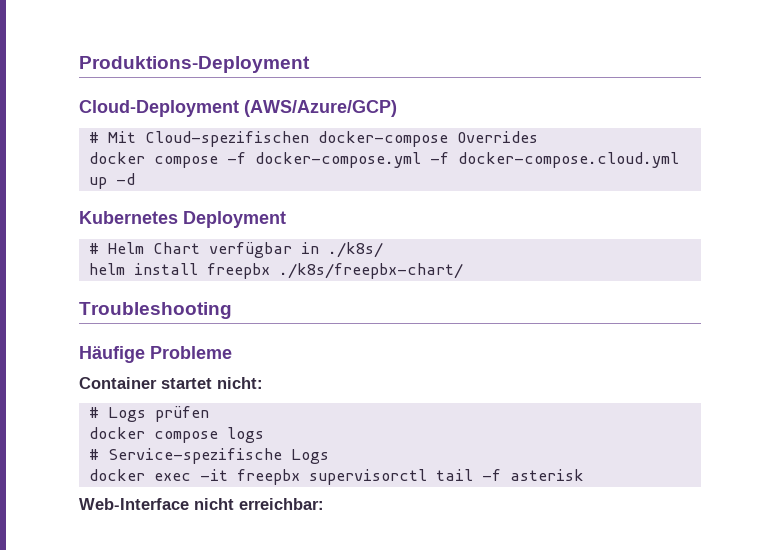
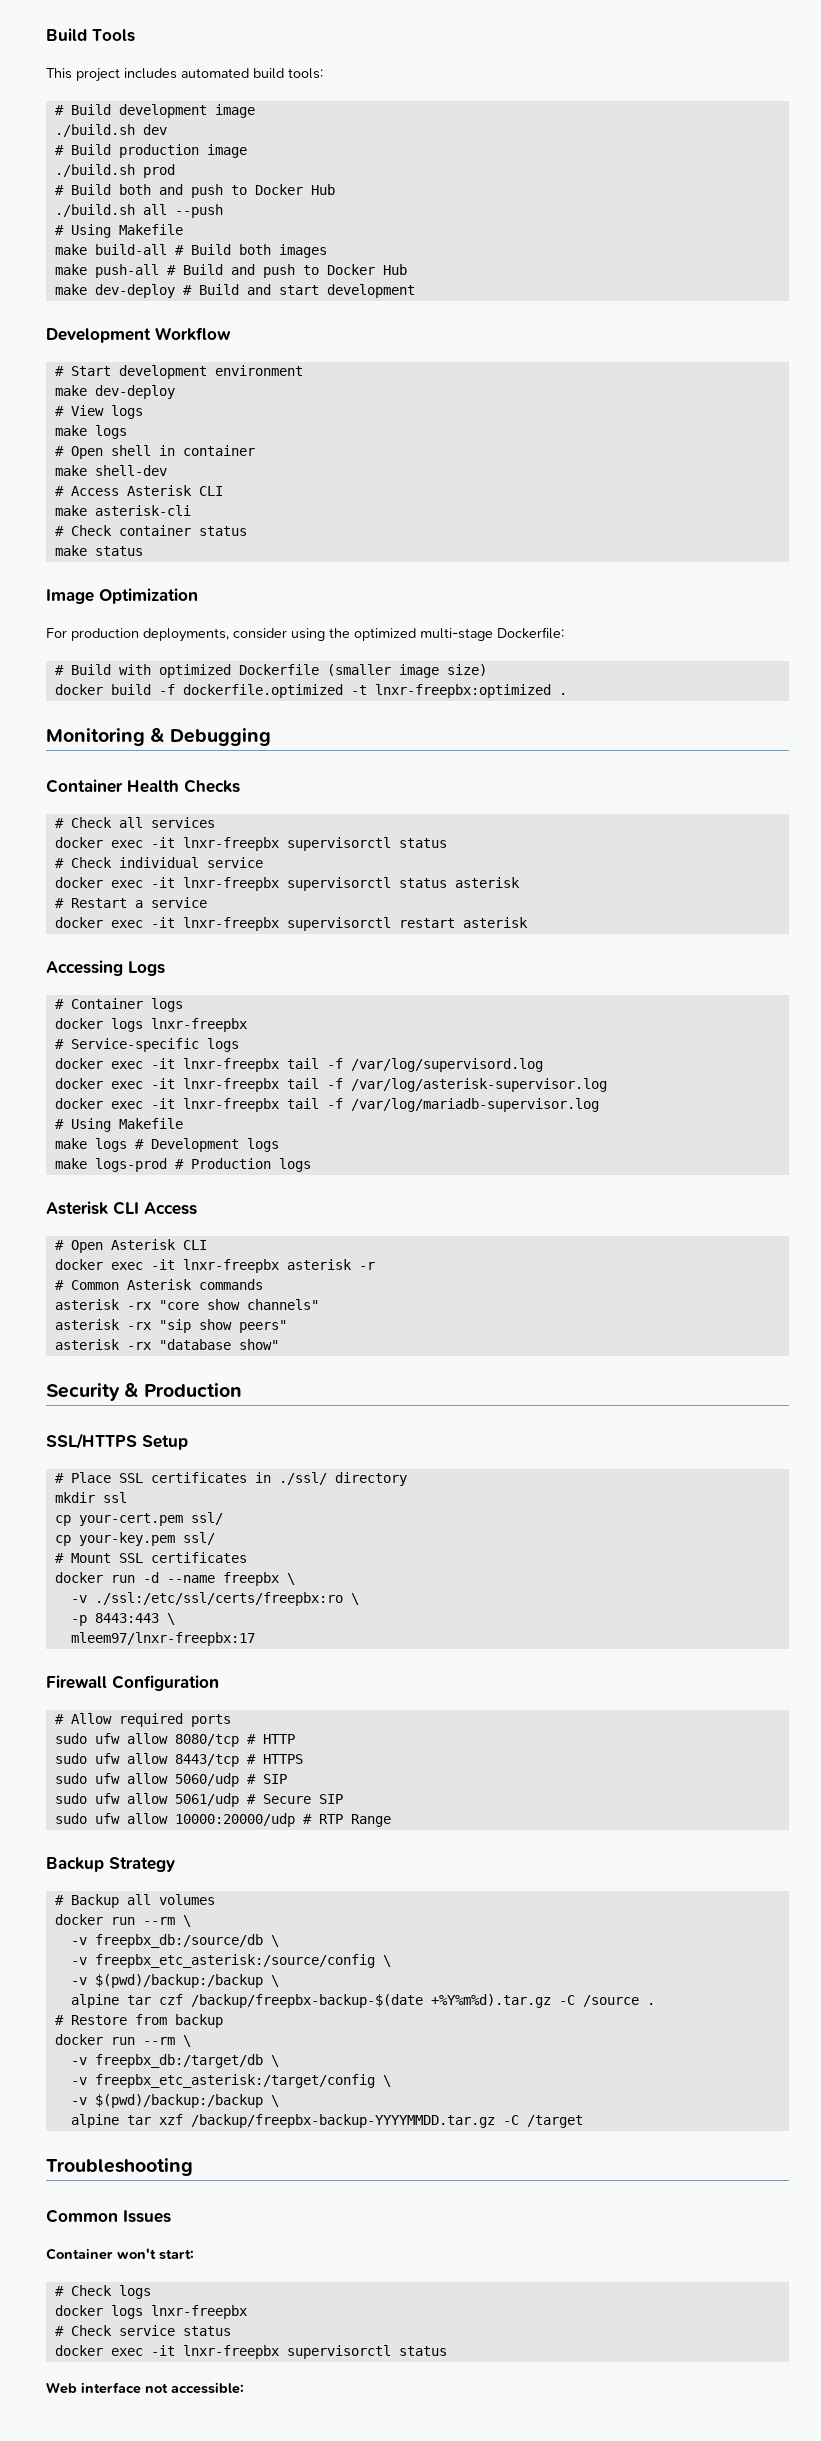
- Produktions-Deployment
- Cloud-Deployment (AWS/Azure/GCP)
- # Mit Cloud-spezifischen docker-compose Overrides
- docker compose -f docker-compose.yml -f docker-compose.cloud.yml up -d
- Kubernetes Deployment
- # Helm Chart verfügbar in ./k8s/
- helm install freepbx ./k8s/freepbx-chart/
+ Build Tools
+ This project includes automated build tools:
+ # Build development image
+ ./build.sh dev
+ # Build production image
+ ./build.sh prod
+ # Build both and push to Docker Hub
+ ./build.sh all --push
+ # Using Makefile
+ make build-all # Build both images
+ make push-all # Build and push to Docker Hub
+ make dev-deploy # Build and start development
+ Development Workflow
+ # Start development environment
+ make dev-deploy
+ # View logs
+ make logs
+ # Open shell in container
+ make shell-dev
+ # Access Asterisk CLI
+ make asterisk-cli
+ # Check container status
+ make status
+ Image Optimization
+ For production deployments, consider using the optimized multi-stage Dockerfile:
+ # Build with optimized Dockerfile (smaller image size)
+ docker build -f dockerfile.optimized -t lnxr-freepbx:optimized .
+ Monitoring & Debugging
+ Container Health Checks
+ # Check all services
+ docker exec -it lnxr-freepbx supervisorctl status
+ # Check individual service
+ docker exec -it lnxr-freepbx supervisorctl status asterisk
+ # Restart a service
+ docker exec -it lnxr-freepbx supervisorctl restart asterisk
+ Accessing Logs
+ # Container logs
+ docker logs lnxr-freepbx
+ # Service-specific logs
+ docker exec -it lnxr-freepbx tail -f /var/log/supervisord.log
+ docker exec -it lnxr-freepbx tail -f /var/log/asterisk-supervisor.log
+ docker exec -it lnxr-freepbx tail -f /var/log/mariadb-supervisor.log
+ # Using Makefile
+ make logs # Development logs
+ make logs-prod # Production logs
+ Asterisk CLI Access
+ # Open Asterisk CLI
+ docker exec -it lnxr-freepbx asterisk -r
+ # Common Asterisk commands
+ asterisk -rx "core show channels"
+ asterisk -rx "sip show peers"
+ asterisk -rx "database show"
+ Security & Production
+ SSL/HTTPS Setup
+ # Place SSL certificates in ./ssl/ directory
+ mkdir ssl
+ cp your-cert.pem ssl/
+ cp your-key.pem ssl/
+ # Mount SSL certificates
+ docker run -d --name freepbx \
+ -v ./ssl:/etc/ssl/certs/freepbx:ro \
+ -p 8443:443 \
+ mleem97/lnxr-freepbx:17
+ Firewall Configuration
+ # Allow required ports
+ sudo ufw allow 8080/tcp # HTTP
+ sudo ufw allow 8443/tcp # HTTPS
+ sudo ufw allow 5060/udp # SIP
+ sudo ufw allow 5061/udp # Secure SIP
+ sudo ufw allow 10000:20000/udp # RTP Range
+ Backup Strategy
+ # Backup all volumes
+ docker run --rm \
+ -v freepbx_db:/source/db \
+ -v freepbx_etc_asterisk:/source/config \
+ -v $(pwd)/backup:/backup \
+ alpine tar czf /backup/freepbx-backup-$(date +%Y%m%d).tar.gz -C /source .
+ # Restore from backup
+ docker run --rm \
+ -v freepbx_db:/target/db \
+ -v freepbx_etc_asterisk:/target/config \
+ -v $(pwd)/backup:/backup \
+ alpine tar xzf /backup/freepbx-backup-YYYYMMDD.tar.gz -C /target
  Troubleshooting
- Häufige Probleme
- Container startet nicht:
- # Logs prüfen
- docker compose logs
- # Service-spezifische Logs
- docker exec -it freepbx supervisorctl tail -f asterisk
- Web-Interface nicht erreichbar:
+ Common Issues
+ Container won't start:
+ # Check logs
+ docker logs lnxr-freepbx
+ # Check service status
+ docker exec -it lnxr-freepbx supervisorctl status
+ Web interface not accessible:

